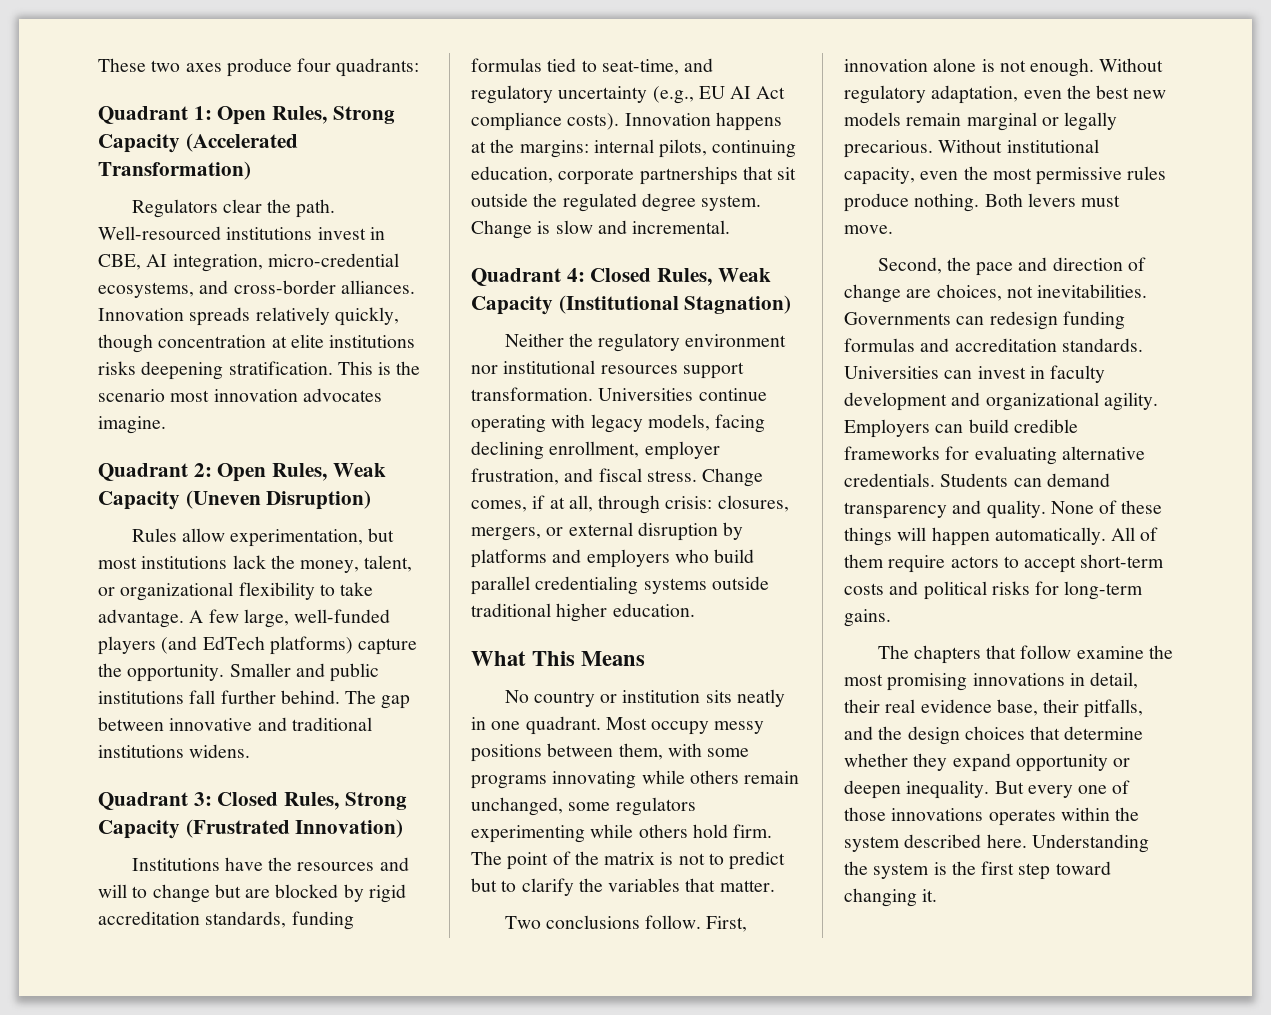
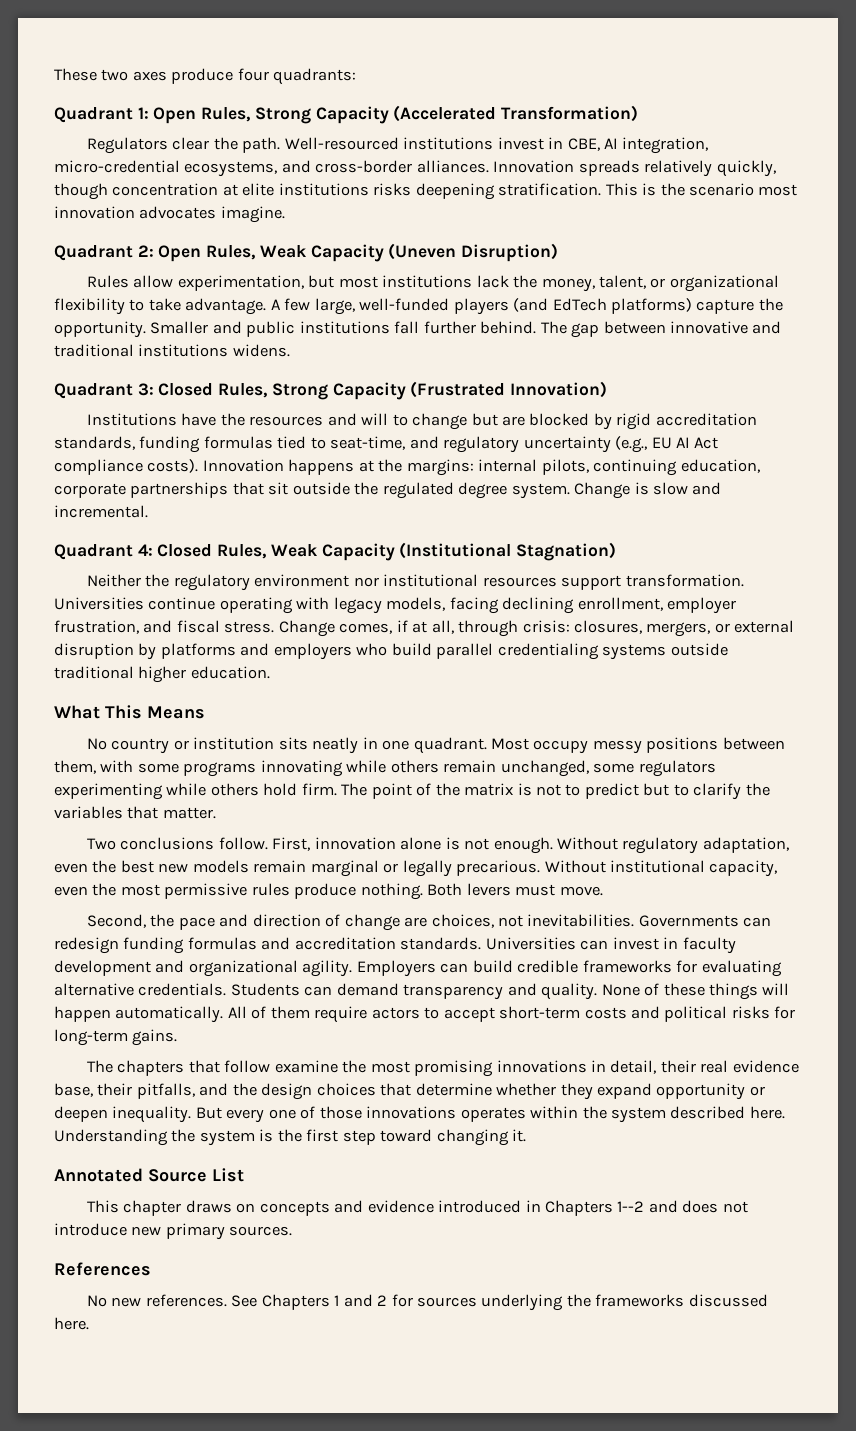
+ Annotated Source List
+ This chapter draws on concepts and evidence introduced in Chapters 1--2 and does not introduce new primary sources.
+ References
+ No new references. See Chapters 1 and 2 for sources underlying the frameworks discussed here.

